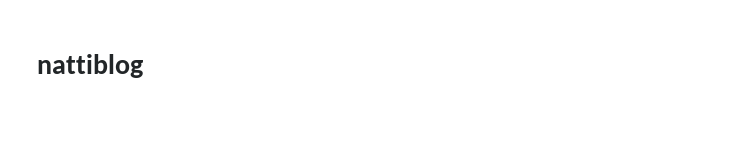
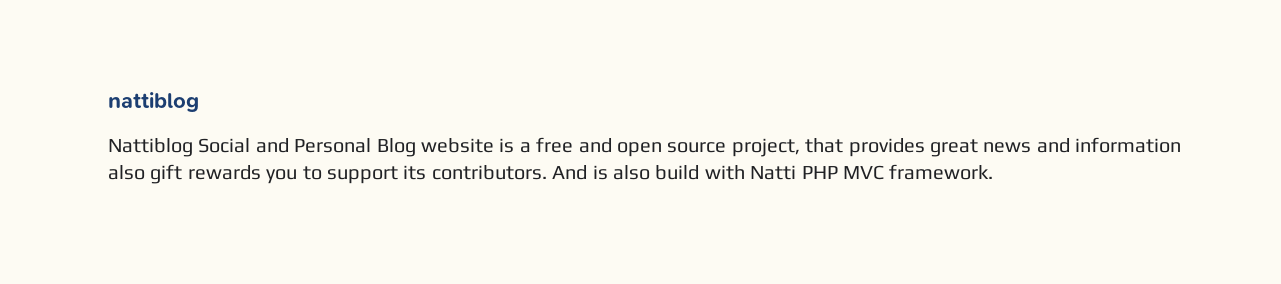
+ Nattiblog Social and Personal Blog website is a free and open source project, that provides great news and information also gift rewards you to support its contributors. And is also build with Natti PHP MVC framework.

